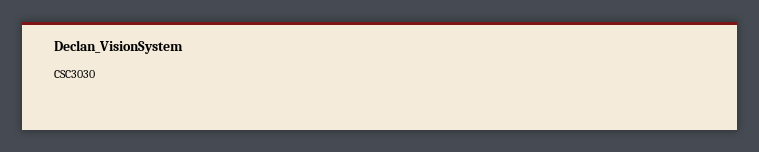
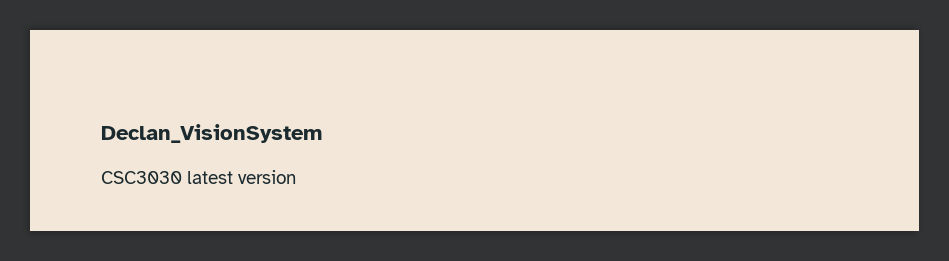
- CSC3030
+ CSC3030 latest version

